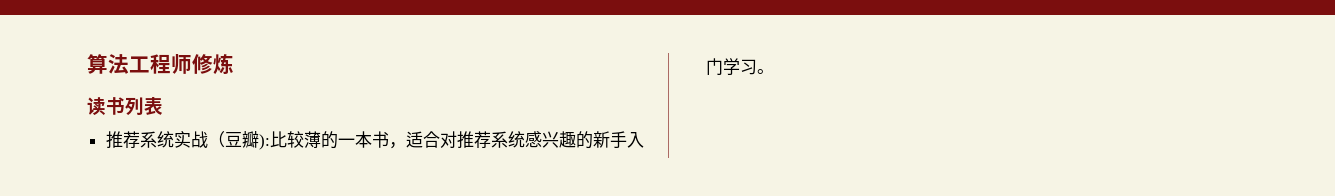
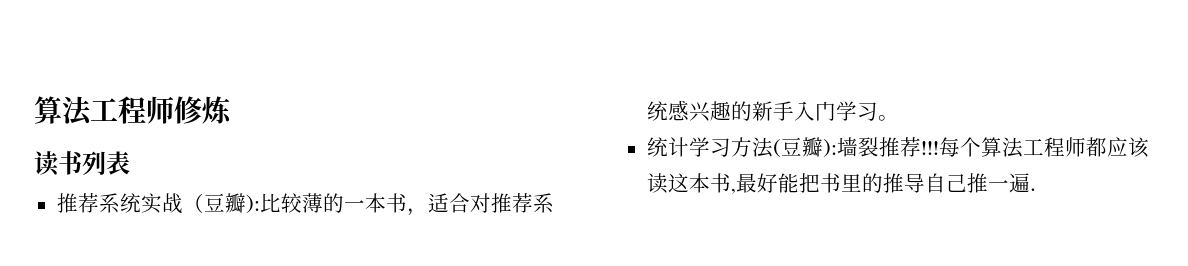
+ 统计学习方法(豆瓣):墙裂推荐!!!每个算法工程师都应该读这本书,最好能把书里的推导自己推一遍.

